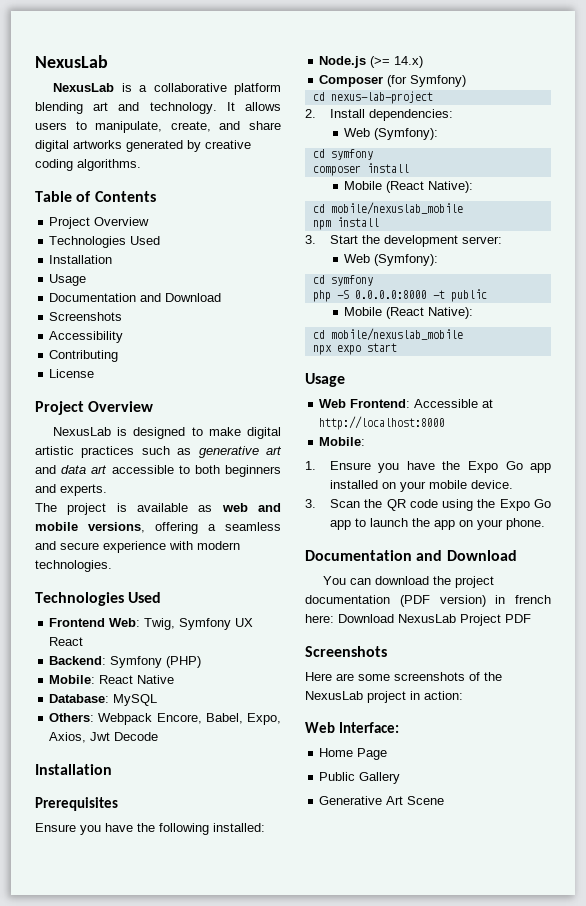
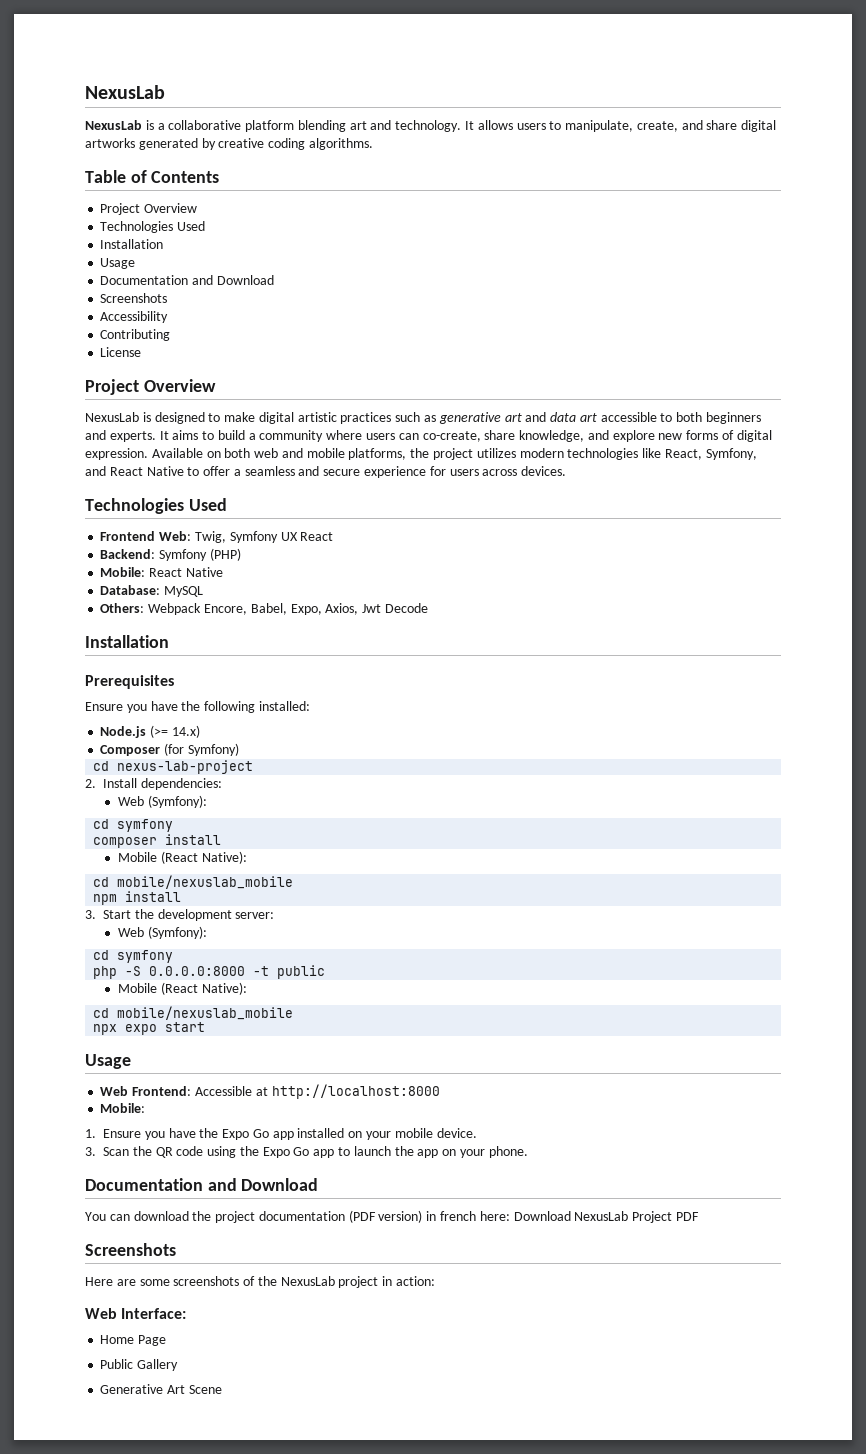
- NexusLab is designed to make digital artistic practices such as generative art and data art accessible to both beginners and experts.
- The project is available as web and mobile versions, offering a seamless and secure experience with modern technologies.
+ NexusLab is designed to make digital artistic practices such as generative art and data art accessible to both beginners and experts. It aims to build a community where users can co-create, share knowledge, and explore new forms of digital expression. Available on both web and mobile platforms, the project utilizes modern technologies like React, Symfony, and React Native to offer a seamless and secure experience for users across devices.

